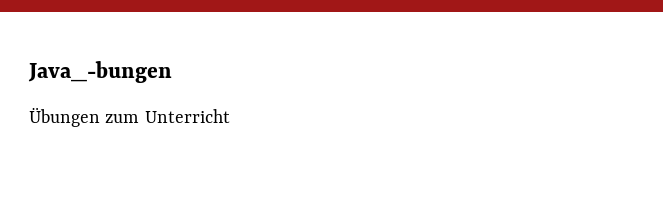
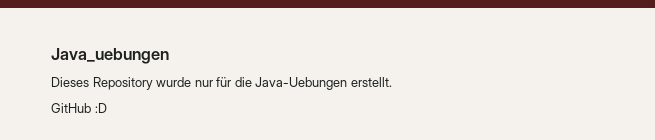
- Java_-bungen
- Übungen zum Unterricht
+ Java_uebungen
+ Dieses Repository wurde nur für die Java-Uebungen erstellt.
+ GitHub :D

